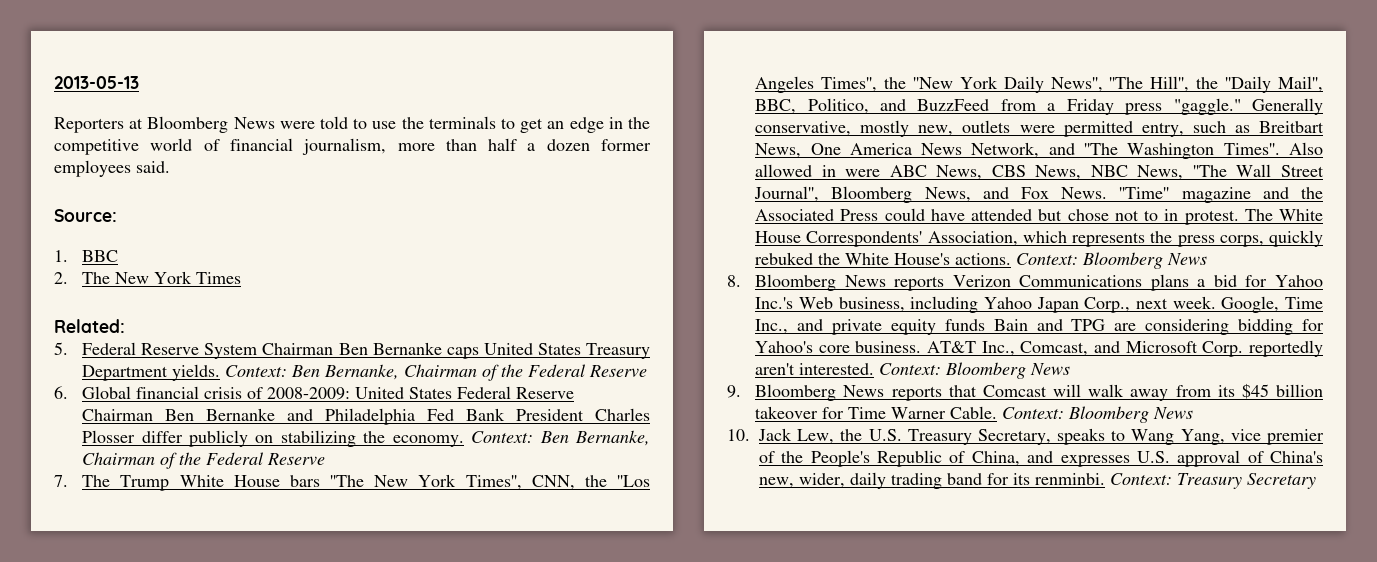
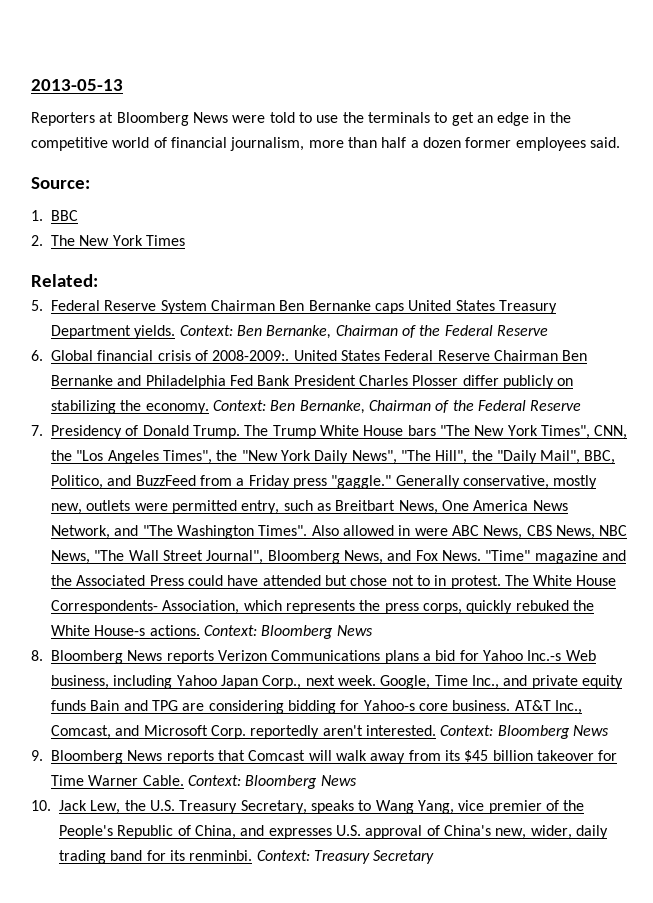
- 6. Global financial crisis of 2008-2009: United States Federal Reserve Chairman Ben Bernanke and Philadelphia Fed Bank President Charles Plosser differ publicly on stabilizing the economy.
+ 6. Global financial crisis of 2008-2009:. United States Federal Reserve Chairman Ben Bernanke and Philadelphia Fed Bank President Charles Plosser differ publicly on stabilizing the economy.
- 7. The Trump White House bars ''The New York Times'', CNN, the ''Los Angeles Times'', the ''New York Daily News'', ''The Hill'', the ''Daily Mail'', BBC, Politico, and BuzzFeed from a Friday press "gaggle."
+ 7. Presidency of Donald Trump. The Trump White House bars "The New York Times", CNN, the "Los Angeles Times", the "New York Daily News", "The Hill", the "Daily Mail", BBC, Politico, and BuzzFeed from a Friday press "gaggle."
- Generally conservative, mostly new, outlets were permitted entry, such as Breitbart News, One America News Network, and ''The Washington Times''.
+ Generally conservative, mostly new, outlets were permitted entry, such as Breitbart News, One America News Network, and "The Washington Times".
- Also allowed in were ABC News, CBS News, NBC News, ''The Wall Street Journal'', Bloomberg News, and Fox News.
+ Also allowed in were ABC News, CBS News, NBC News, "The Wall Street Journal", Bloomberg News, and Fox News.
- ''Time'' magazine and the Associated Press could have attended but chose not to in protest.
+ "Time" magazine and the Associated Press could have attended but chose not to in protest.
- The White House Correspondents' Association, which represents the press corps, quickly rebuked the White House's actions.
+ The White House Correspondents- Association, which represents the press corps, quickly rebuked the White House-s actions.
- 8. Bloomberg News reports Verizon Communications plans a bid for Yahoo Inc.'s Web business, including Yahoo Japan Corp., next week.
+ 8. Bloomberg News reports Verizon Communications plans a bid for Yahoo Inc.-s Web business, including Yahoo Japan Corp., next week.
- Google, Time Inc., and private equity funds Bain and TPG are considering bidding for Yahoo's core business.
+ Google, Time Inc., and private equity funds Bain and TPG are considering bidding for Yahoo-s core business.

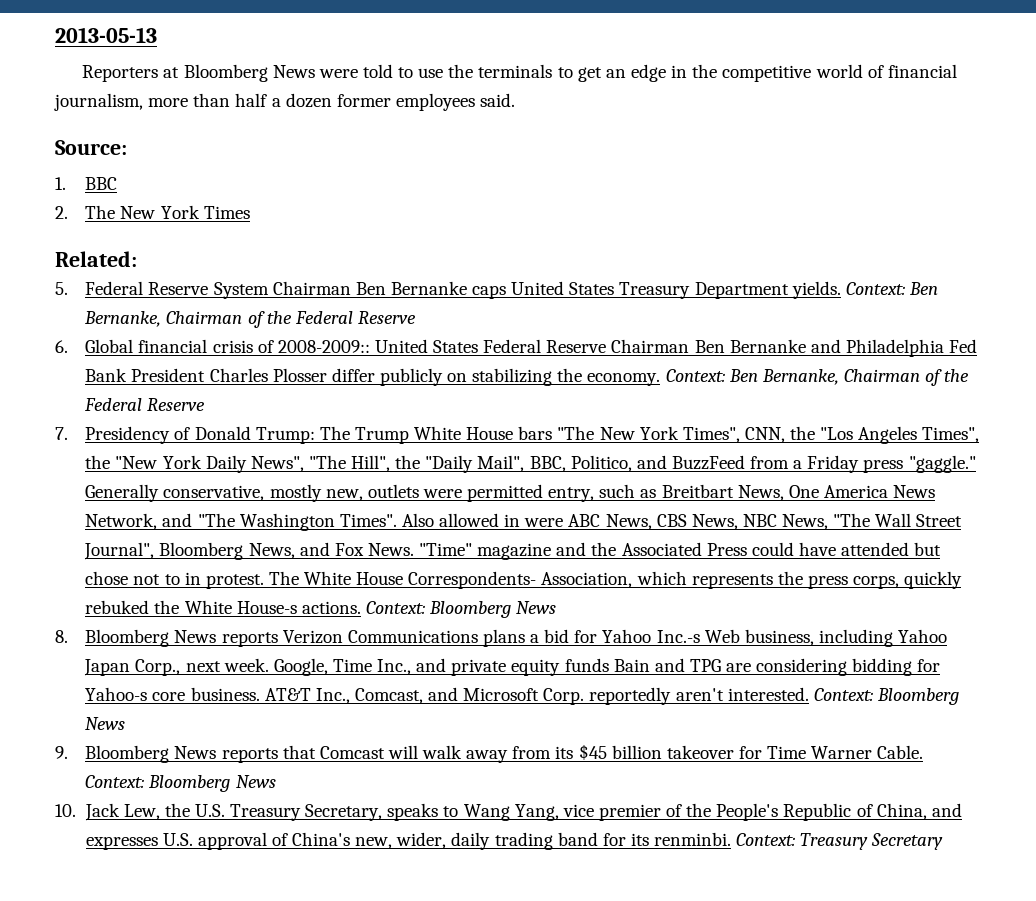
- 6. Global financial crisis of 2008-2009:. United States Federal Reserve Chairman Ben Bernanke and Philadelphia Fed Bank President Charles Plosser differ publicly on stabilizing the economy.
+ 6. Global financial crisis of 2008-2009:: United States Federal Reserve Chairman Ben Bernanke and Philadelphia Fed Bank President Charles Plosser differ publicly on stabilizing the economy.
- 7. Presidency of Donald Trump. The Trump White House bars "The New York Times", CNN, the "Los Angeles Times", the "New York Daily News", "The Hill", the "Daily Mail", BBC, Politico, and BuzzFeed from a Friday press "gaggle."
+ 7. Presidency of Donald Trump: The Trump White House bars "The New York Times", CNN, the "Los Angeles Times", the "New York Daily News", "The Hill", the "Daily Mail", BBC, Politico, and BuzzFeed from a Friday press "gaggle."

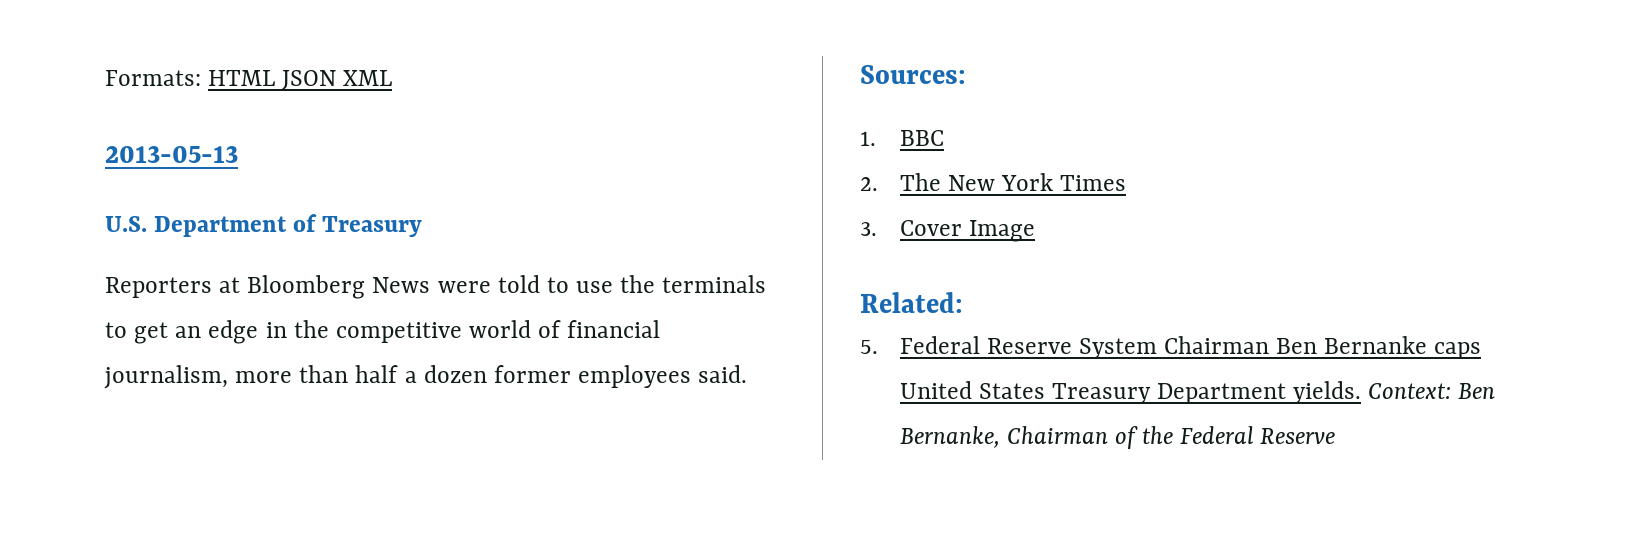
+ Formats: HTML JSON XML
  2013-05-13
+ U.S. Department of Treasury
- Source:
+ Sources:
+ 3. Cover Image
- 6. Global financial crisis of 2008-2009:: United States Federal Reserve Chairman Ben Bernanke and Philadelphia Fed Bank President Charles Plosser differ publicly on stabilizing the economy. Context: Ben Bernanke, Chairman of the Federal Reserve
- 7. Presidency of Donald Trump: The Trump White House bars "The New York Times", CNN, the "Los Angeles Times", the "New York Daily News", "The Hill", the "Daily Mail", BBC, Politico, and BuzzFeed from a Friday press "gaggle." Generally conservative, mostly new, outlets were permitted entry, such as Breitbart News, One America News Network, and "The Washington Times". Also allowed in were ABC News, CBS News, NBC News, "The Wall Street Journal", Bloomberg News, and Fox News. "Time" magazine and the Associated Press could have attended but chose not to in protest. The White House Correspondents- Association, which represents the press corps, quickly rebuked the White House-s actions. Context: Bloomberg News
- 8. Bloomberg News reports Verizon Communications plans a bid for Yahoo Inc.-s Web business, including Yahoo Japan Corp., next week. Google, Time Inc., and private equity funds Bain and TPG are considering bidding for Yahoo-s core business. AT&T Inc., Comcast, and Microsoft Corp. reportedly aren't interested. Context: Bloomberg News
- 9. Bloomberg News reports that Comcast will walk away from its $45 billion takeover for Time Warner Cable. Context: Bloomberg News
- 10. Jack Lew, the U.S. Treasury Secretary, speaks to Wang Yang, vice premier of the People's Republic of China, and expresses U.S. approval of China's new, wider, daily trading band for its renminbi. Context: Treasury Secretary

